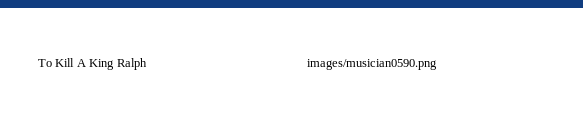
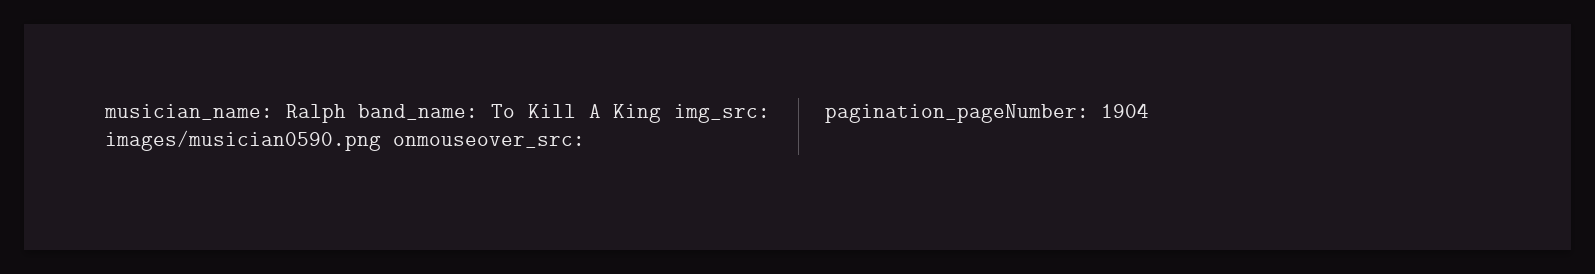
- To Kill A King Ralph images/musician0590.png
+ musician_name: Ralph band_name: To Kill A King img_src: images/musician0590.png onmouseover_src: pagination_pageNumber: 1904

